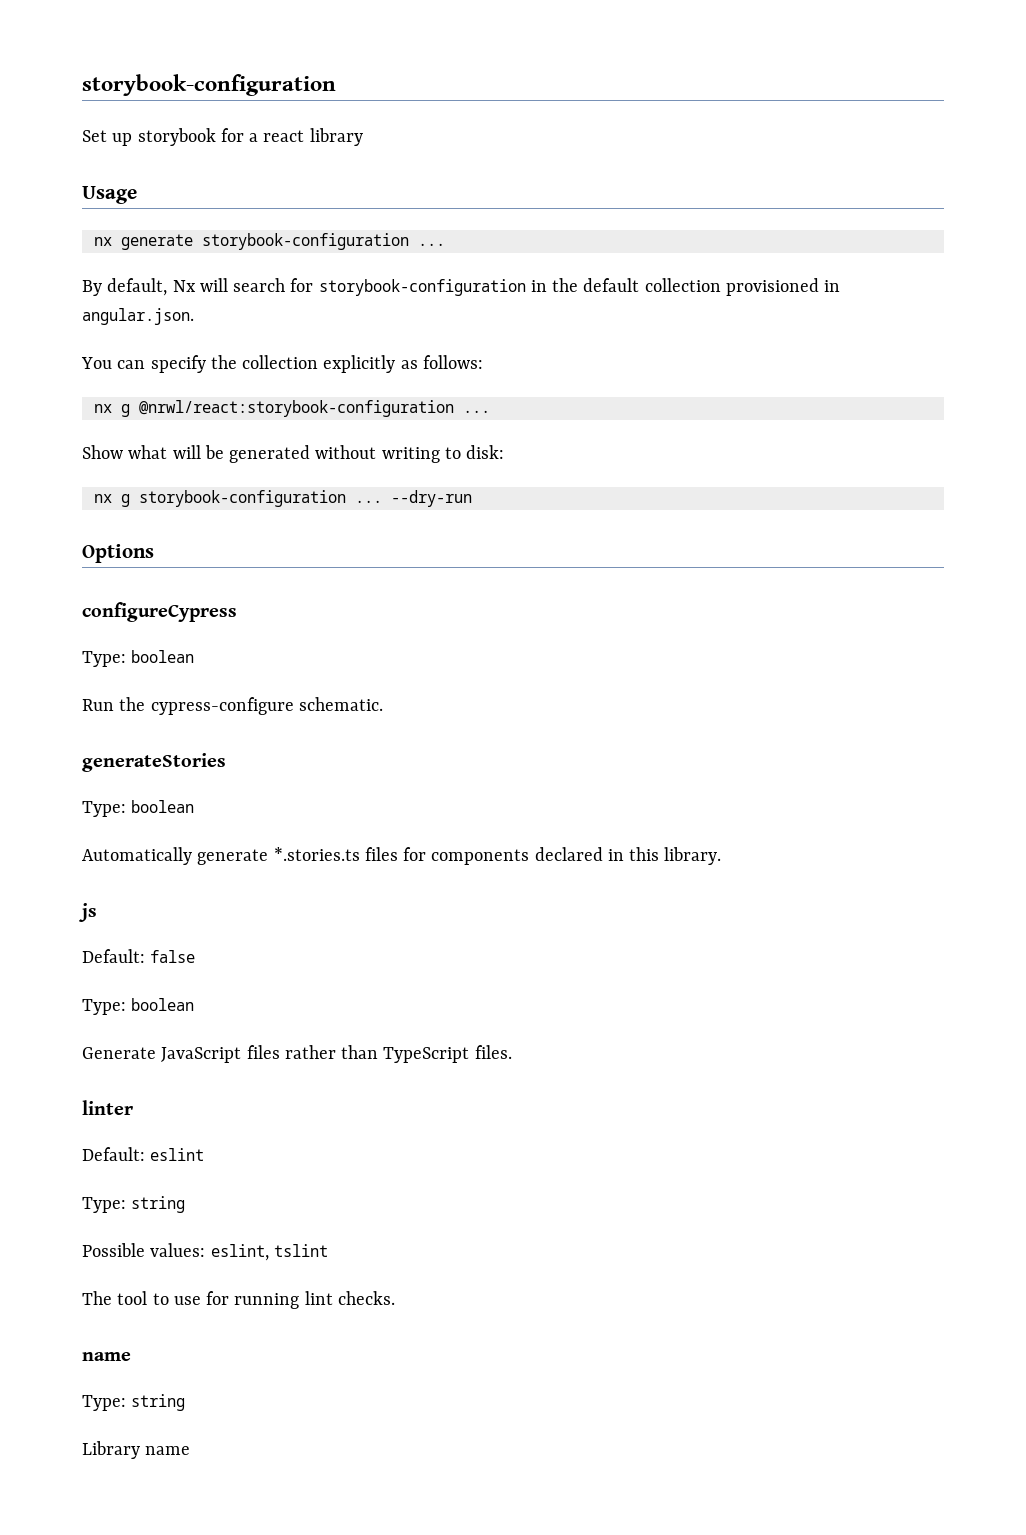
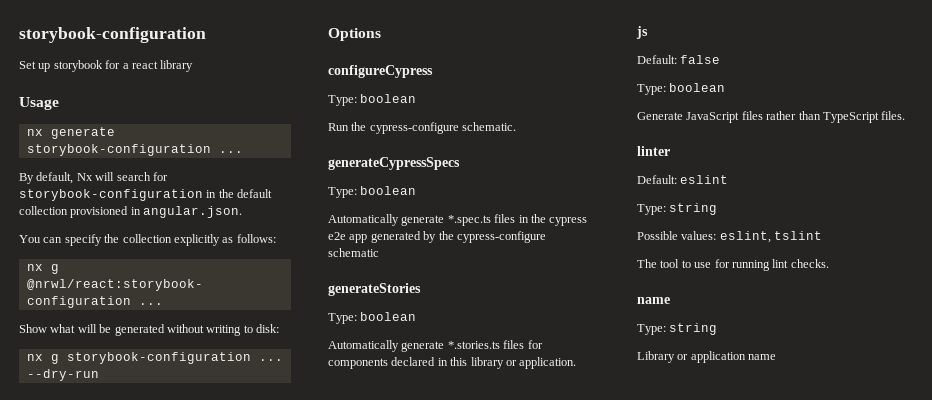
+ generateCypressSpecs
+ Type: boolean
+ Automatically generate *.spec.ts files in the cypress e2e app generated by the cypress-configure schematic
- Automatically generate *.stories.ts files for components declared in this library.
+ Automatically generate *.stories.ts files for components declared in this library or application.
- Library name
+ Library or application name

